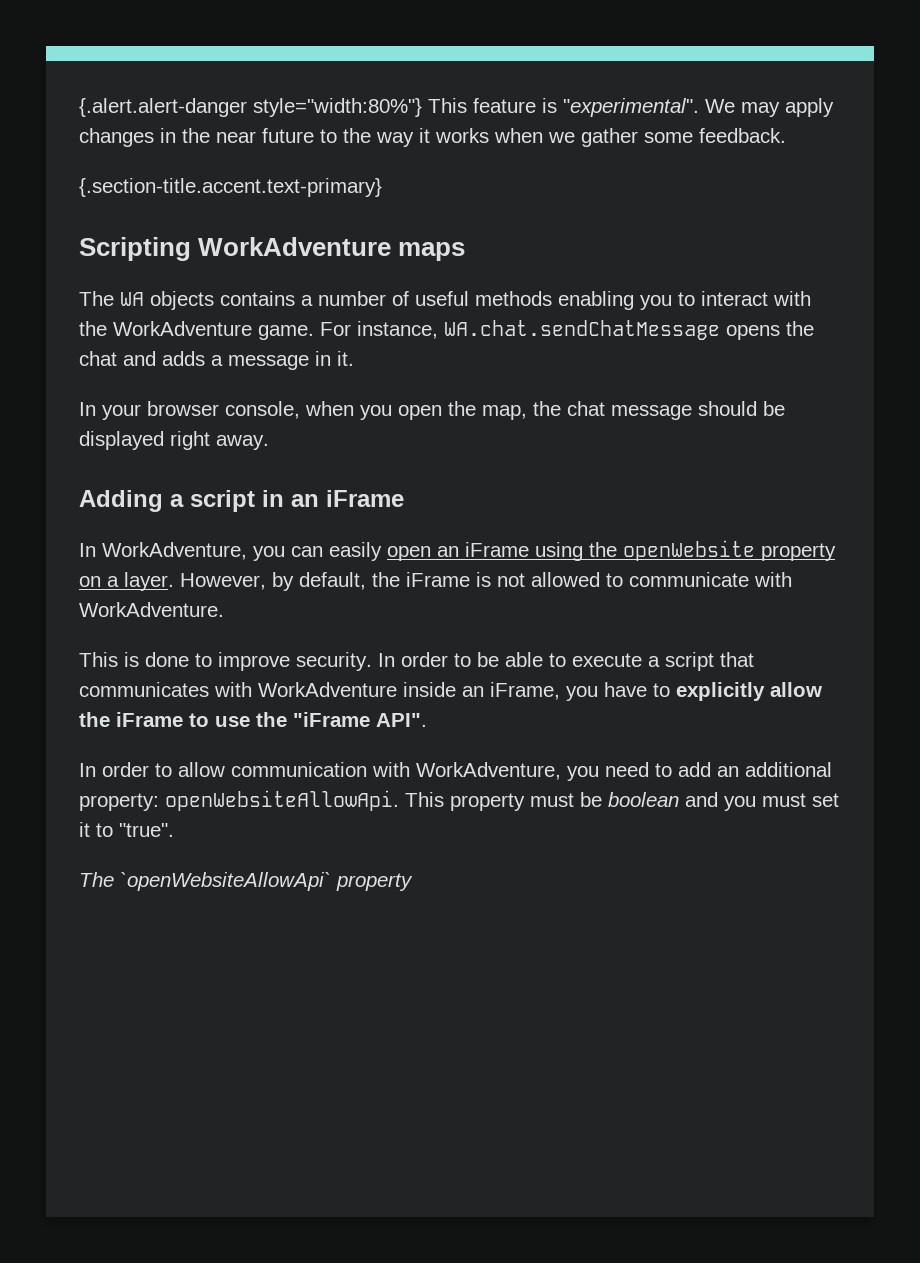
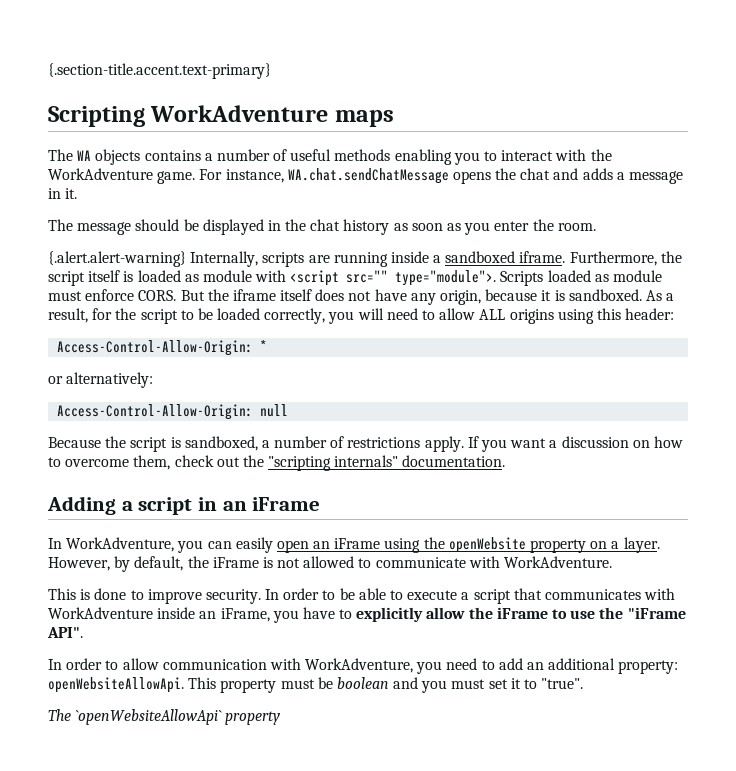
- {.alert.alert-danger style="width:80%"} This feature is "experimental". We may apply changes in the near future to the way it works when we gather some feedback.
- In your browser console, when you open the map, the chat message should be displayed right away.
+ The message should be displayed in the chat history as soon as you enter the room.
+ {.alert.alert-warning} Internally, scripts are running inside a sandboxed iframe. Furthermore, the script itself is loaded as module with <script src="" type="module">. Scripts loaded as module must enforce CORS. But the iframe itself does not have any origin, because it is sandboxed. As a result, for the script to be loaded correctly, you will need to allow ALL origins using this header:
+ Access-Control-Allow-Origin: *
+ or alternatively:
+ Access-Control-Allow-Origin: null
+ Because the script is sandboxed, a number of restrictions apply. If you want a discussion on how to overcome them, check out the "scripting internals" documentation.

